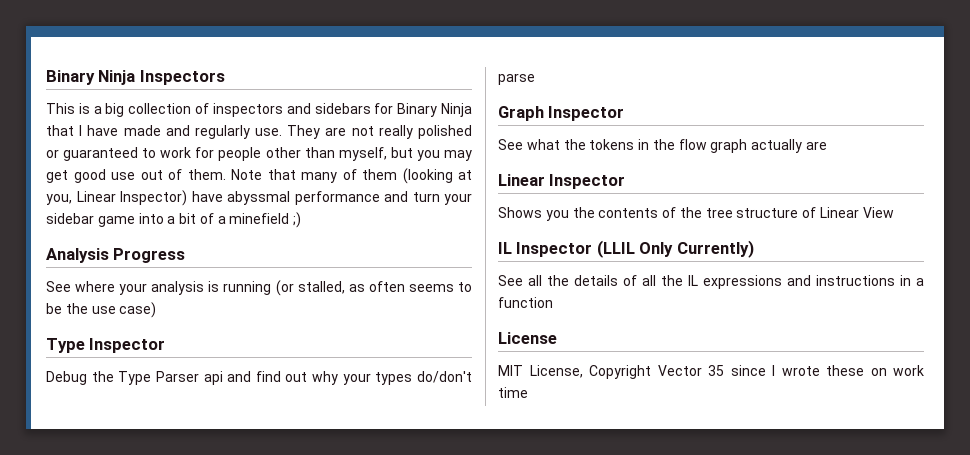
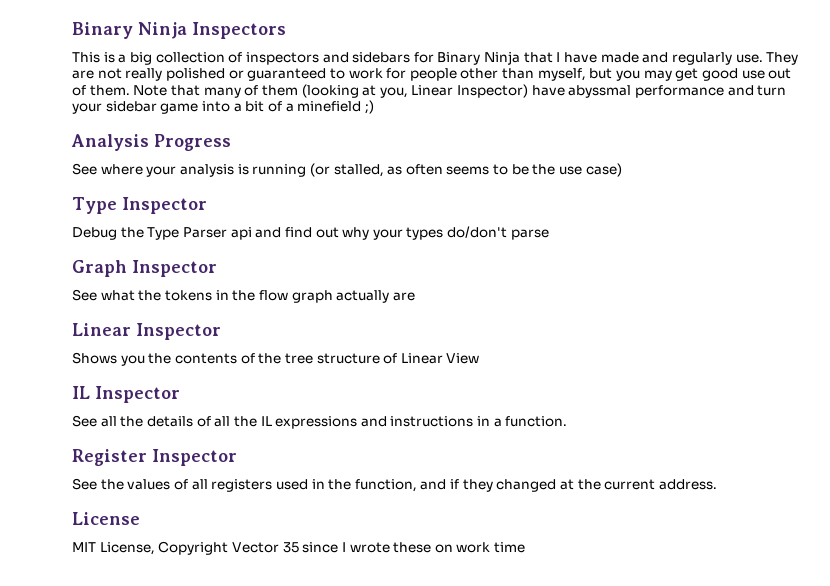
- IL Inspector (LLIL Only Currently)
+ IL Inspector
- See all the details of all the IL expressions and instructions in a function
+ See all the details of all the IL expressions and instructions in a function.
+ Register Inspector
+ See the values of all registers used in the function, and if they changed at the current address.

